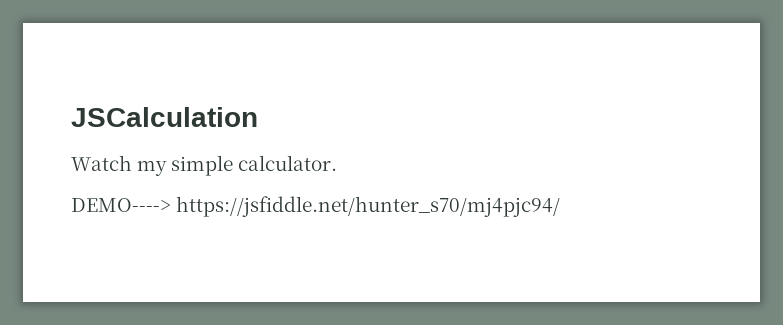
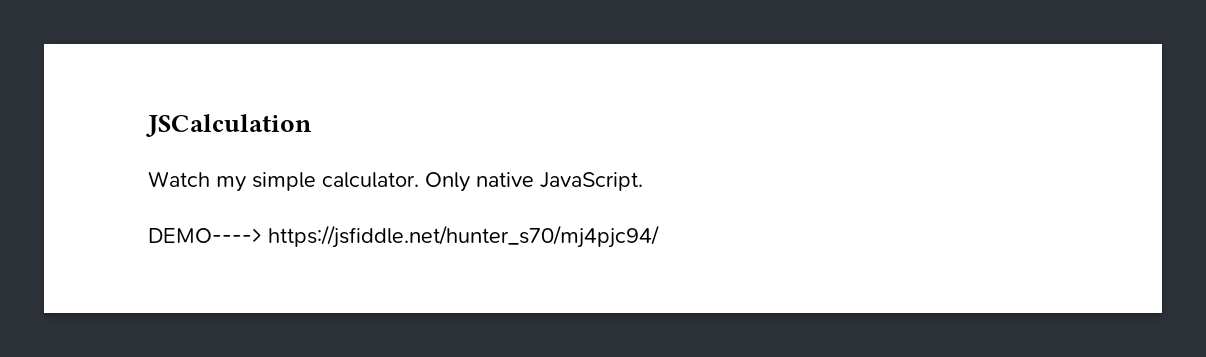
+ Only native JavaScript.

